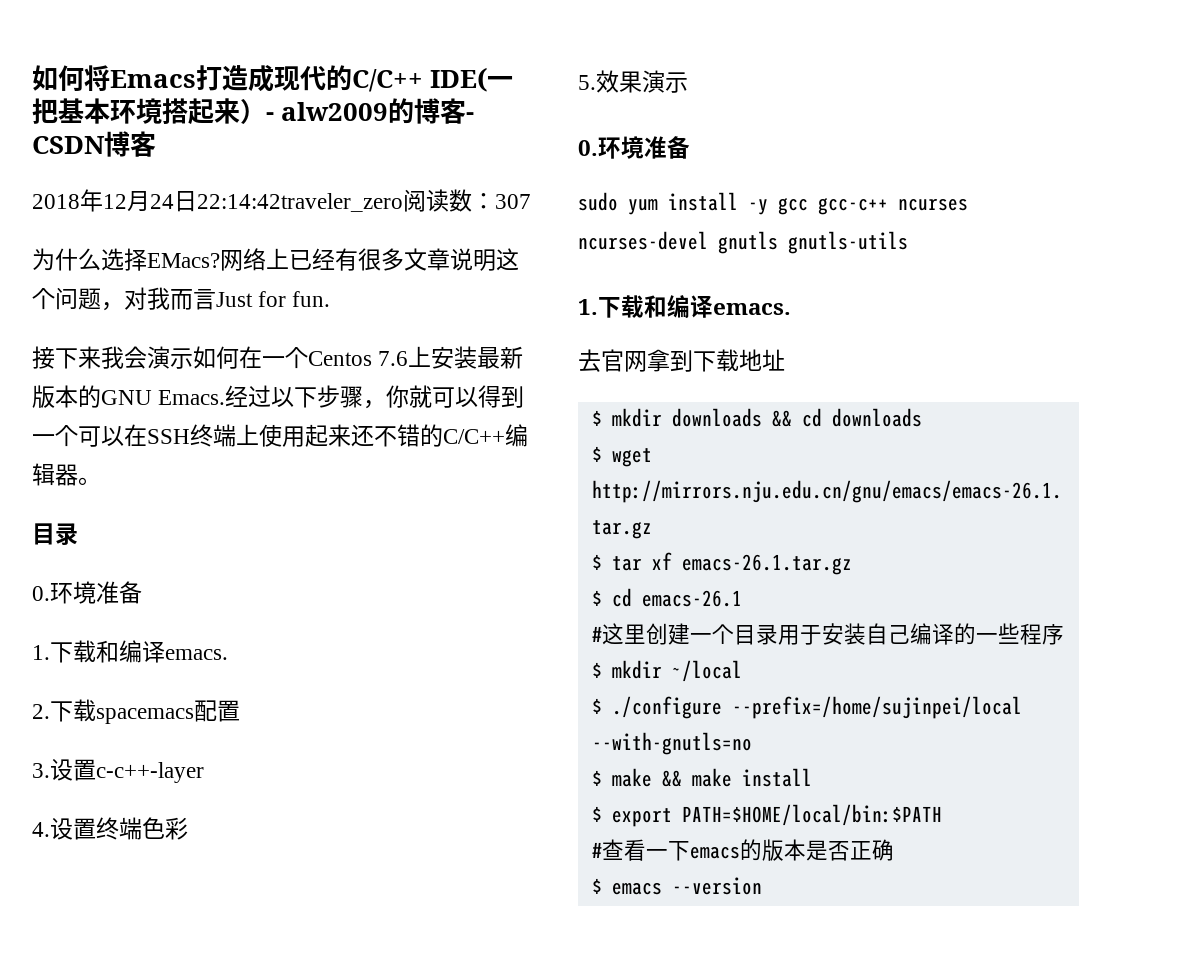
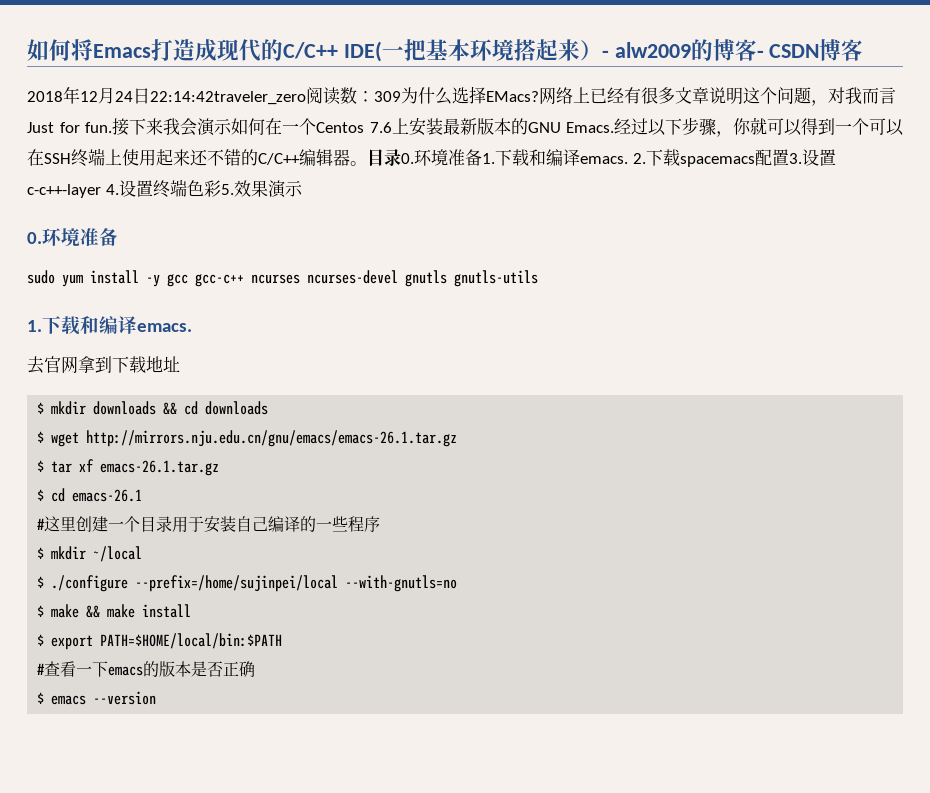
- 2018年12月24日22:14:42traveler_zero阅读数：307
- 为什么选择EMacs?
+ 2018年12月24日22:14:42traveler_zero阅读数：309为什么选择EMacs?
- 网络上已经有很多文章说明这个问题，对我而言Just for fun.
- 接下来我会演示如何在一个Centos 7.6上安装最新版本的GNU Emacs.
+ 网络上已经有很多文章说明这个问题，对我而言Just for fun.接下来我会演示如何在一个Centos 7.6上安装最新版本的GNU Emacs.
- 经过以下步骤，你就可以得到一个可以在SSH终端上使用起来还不错的C/C++编辑器。
- 目录
- 0.环境准备
- 1.下载和编译emacs.
- 2.下载spacemacs配置
- 3.设置c-c++-layer
- 4.设置终端色彩
- 5.效果演示
+ 经过以下步骤，你就可以得到一个可以在SSH终端上使用起来还不错的C/C++编辑器。目录0.环境准备1.下载和编译emacs. 2.下载spacemacs配置3.设置c-c++-layer 4.设置终端色彩5.效果演示

